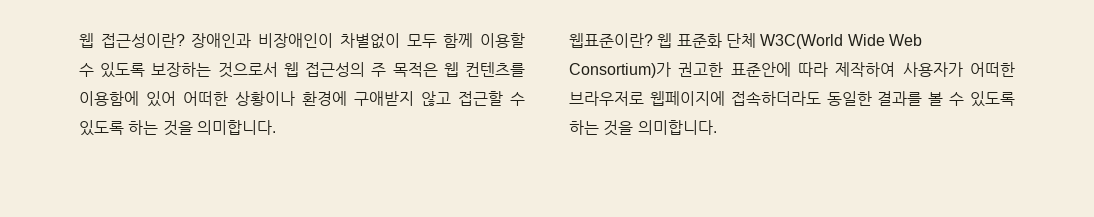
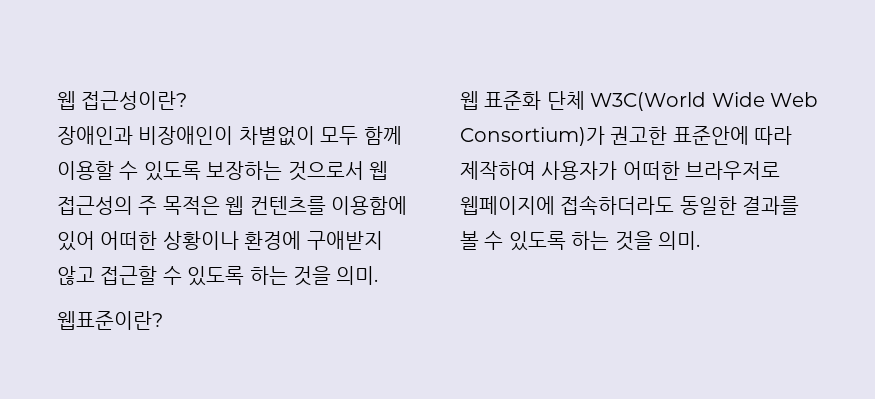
- 웹 접근성이란? 장애인과 비장애인이 차별없이 모두 함께 이용할 수 있도록 보장하는 것으로서 웹 접근성의 주 목적은 웹 컨텐츠를 이용함에 있어 어떠한 상황이나 환경에 구애받지 않고 접근할 수 있도록 하는 것을 의미합니다.
+ 웹 접근성이란?
+ 장애인과 비장애인이 차별없이 모두 함께 이용할 수 있도록 보장하는 것으로서 웹 접근성의 주 목적은 웹 컨텐츠를 이용함에 있어 어떠한 상황이나 환경에 구애받지 않고 접근할 수 있도록 하는 것을 의미.
- 웹표준이란? 웹 표준화 단체 W3C(World Wide Web Consortium)가 권고한 표준안에 따라 제작하여 사용자가 어떠한 브라우저로 웹페이지에 접속하더라도 동일한 결과를 볼 수 있도록 하는 것을 의미합니다.
+ 웹표준이란?
+ 웹 표준화 단체 W3C(World Wide Web Consortium)가 권고한 표준안에 따라 제작하여 사용자가 어떠한 브라우저로 웹페이지에 접속하더라도 동일한 결과를 볼 수 있도록 하는 것을 의미.

